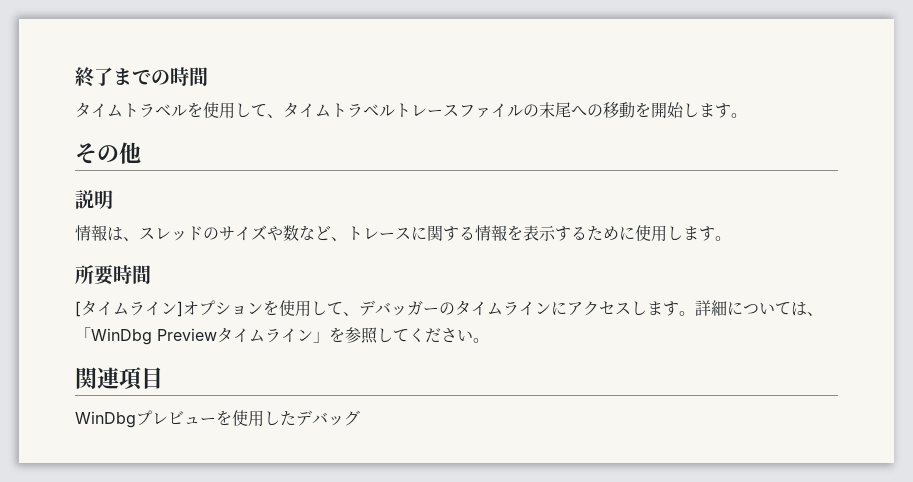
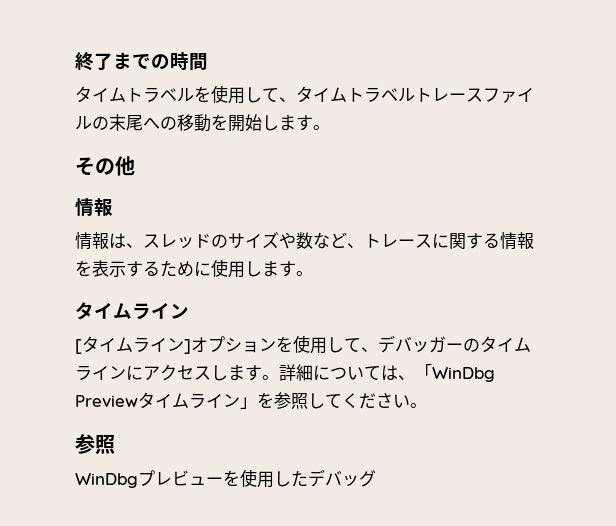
  その他
- 説明
+ 情報
  情報は、スレッドのサイズや数など、トレースに関する情報を表示するために使用します。
- 所要時間
+ タイムライン
  詳細については、「WinDbg Previewタイムライン」を参照してください。
- 関連項目
+ 参照

